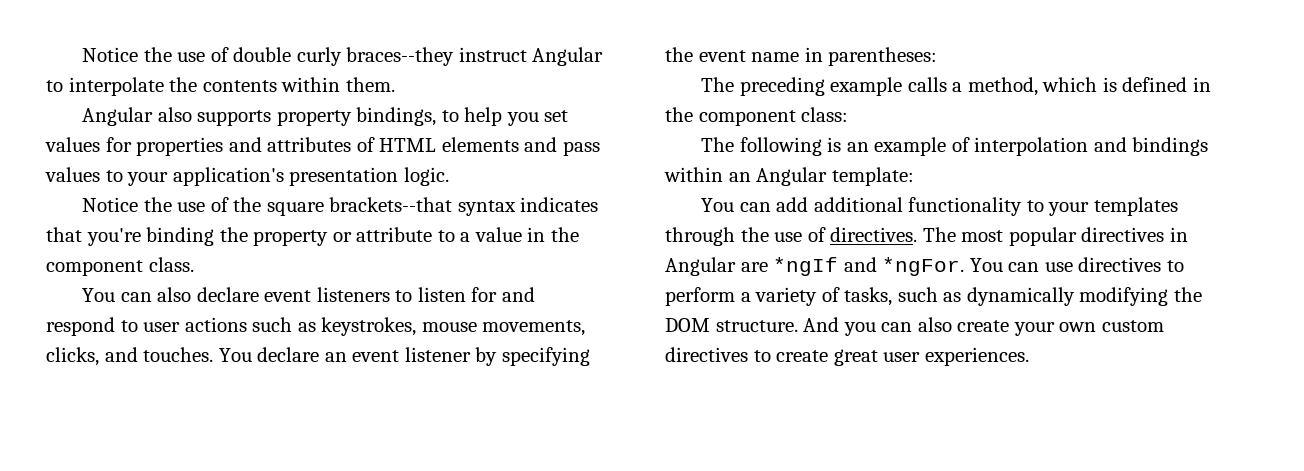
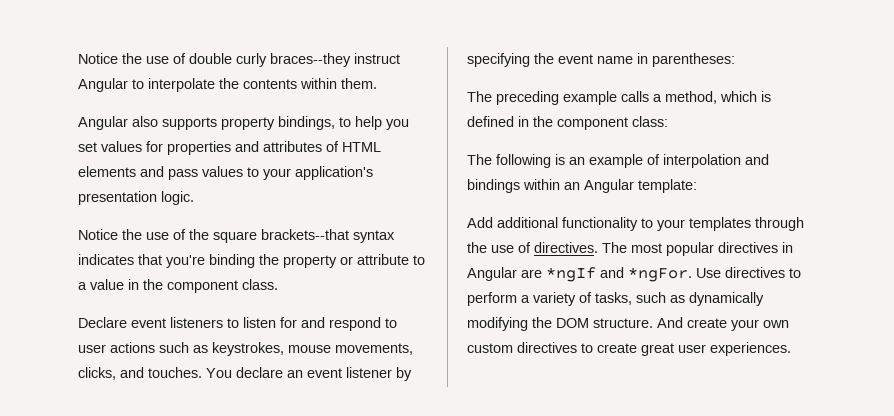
- You can also declare event listeners to listen for and respond to user actions such as keystrokes, mouse movements, clicks, and touches.
+ Declare event listeners to listen for and respond to user actions such as keystrokes, mouse movements, clicks, and touches.
- You can add additional functionality to your templates through the use of directives.
+ Add additional functionality to your templates through the use of directives.
- You can use directives to perform a variety of tasks, such as dynamically modifying the DOM structure.
+ Use directives to perform a variety of tasks, such as dynamically modifying the DOM structure.
- And you can also create your own custom directives to create great user experiences.
+ And create your own custom directives to create great user experiences.

